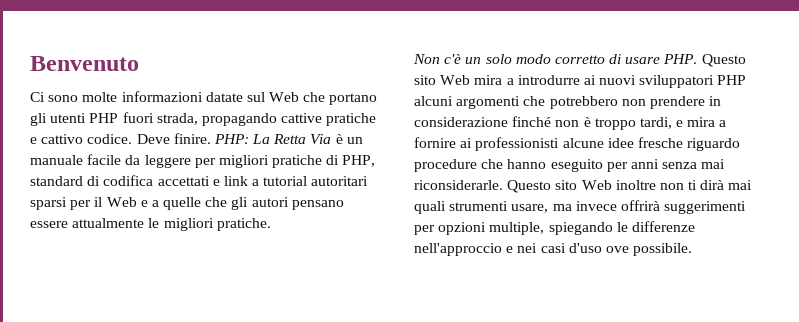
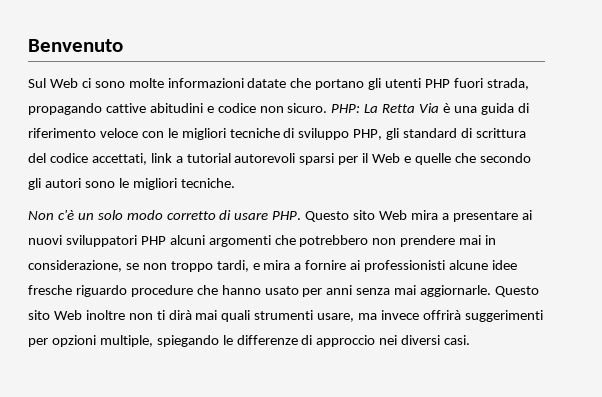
- Ci sono molte informazioni datate sul Web che portano gli utenti PHP fuori strada, propagando cattive pratiche e cattivo codice. Deve finire.
+ Sul Web ci sono molte informazioni datate che portano gli utenti PHP fuori strada, propagando cattive abitudini e codice non sicuro.
- PHP: La Retta Via è un manuale facile da leggere per migliori pratiche di PHP, standard di codifica accettati e link a tutorial autoritari sparsi per il Web e a quelle che gli autori pensano essere attualmente le migliori pratiche.
+ PHP: La Retta Via è una guida di riferimento veloce con le migliori tecniche di sviluppo PHP, gli standard di scrittura del codice accettati, link a tutorial autorevoli sparsi per il Web e quelle che secondo gli autori sono le migliori tecniche.
- Non c'è un solo modo corretto di usare PHP. Questo sito Web mira a introdurre ai nuovi sviluppatori PHP alcuni argomenti che potrebbero non prendere in considerazione finché non è troppo tardi, e mira a fornire ai professionisti alcune idee fresche riguardo procedure che hanno eseguito per anni senza mai riconsiderarle.
+ Non c'è un solo modo corretto di usare PHP. Questo sito Web mira a presentare ai nuovi sviluppatori PHP alcuni argomenti che potrebbero non prendere mai in considerazione, se non troppo tardi, e mira a fornire ai professionisti alcune idee fresche riguardo procedure che hanno usato per anni senza mai aggiornarle.
- Questo sito Web inoltre non ti dirà mai quali strumenti usare, ma invece offrirà suggerimenti per opzioni multiple, spiegando le differenze nell'approccio e nei casi d'uso ove possibile.
+ Questo sito Web inoltre non ti dirà mai quali strumenti usare, ma invece offrirà suggerimenti per opzioni multiple, spiegando le differenze di approccio nei diversi casi.

